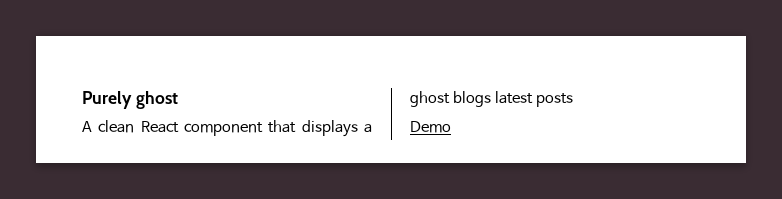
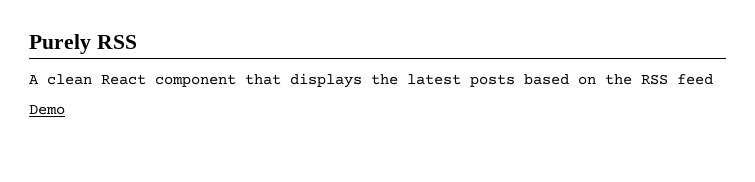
- Purely ghost
+ Purely RSS
- A clean React component that displays a ghost blogs latest posts
+ A clean React component that displays the latest posts based on the RSS feed

